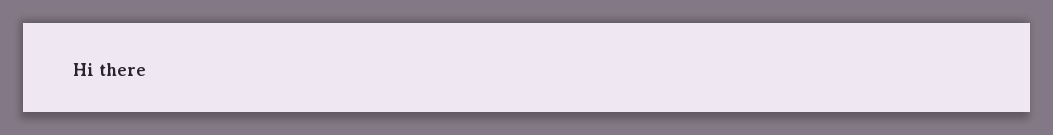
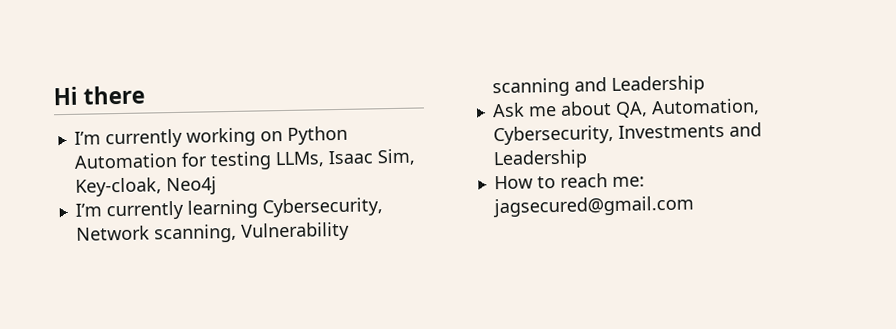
+ I’m currently working on Python Automation for testing LLMs, Isaac Sim, Key-cloak, Neo4j
+ I’m currently learning Cybersecurity, Network scanning, Vulnerability scanning and Leadership
+ Ask me about QA, Automation, Cybersecurity, Investments and Leadership
+ How to reach me: jagsecured@gmail.com

